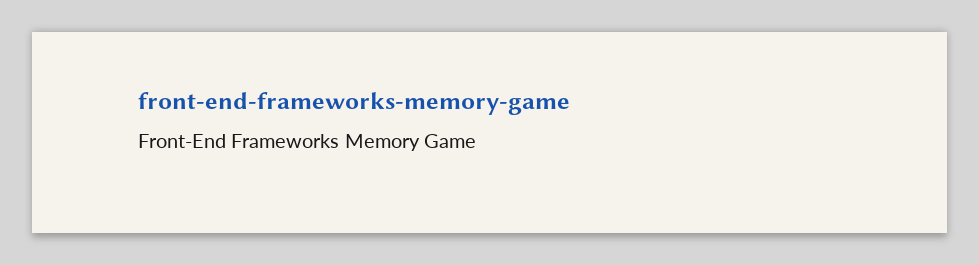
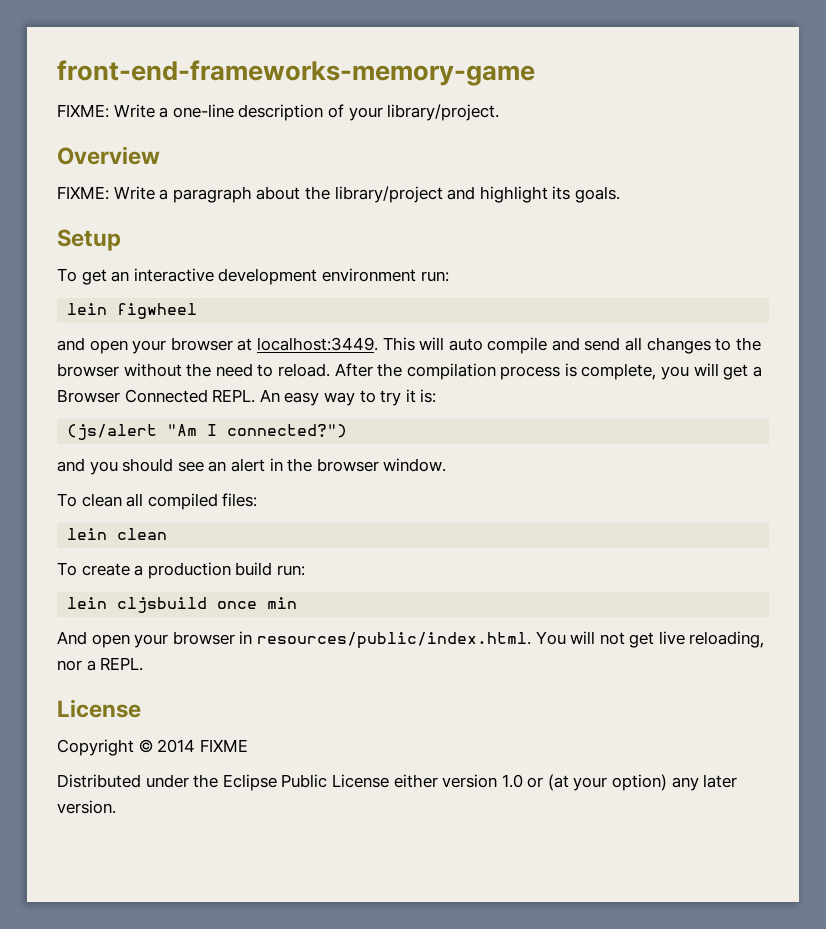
- Front-End Frameworks Memory Game
+ FIXME: Write a one-line description of your library/project.
+ Overview
+ FIXME: Write a paragraph about the library/project and highlight its goals.
+ Setup
+ To get an interactive development environment run:
+ lein figwheel
+ and open your browser at localhost:3449. This will auto compile and send all changes to the browser without the need to reload. After the compilation process is complete, you will get a Browser Connected REPL. An easy way to try it is:
+ (js/alert "Am I connected?")
+ and you should see an alert in the browser window.
+ To clean all compiled files:
+ lein clean
+ To create a production build run:
+ lein cljsbuild once min
+ And open your browser in resources/public/index.html. You will not get live reloading, nor a REPL.
+ License
+ Copyright © 2014 FIXME
+ Distributed under the Eclipse Public License either version 1.0 or (at your option) any later version.

